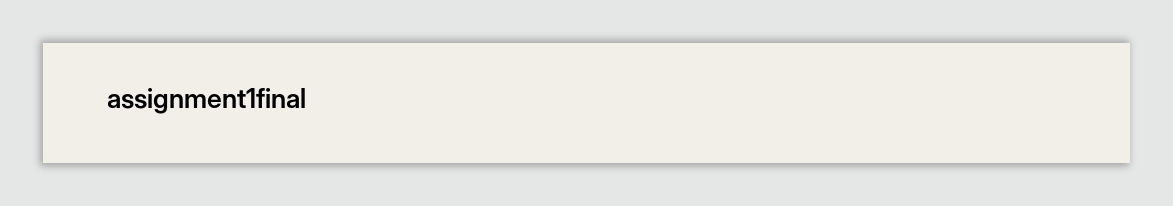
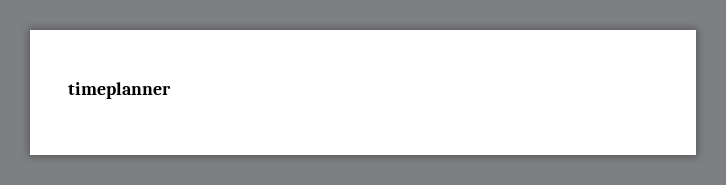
- assignment1final
+ timeplanner

